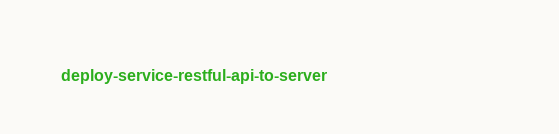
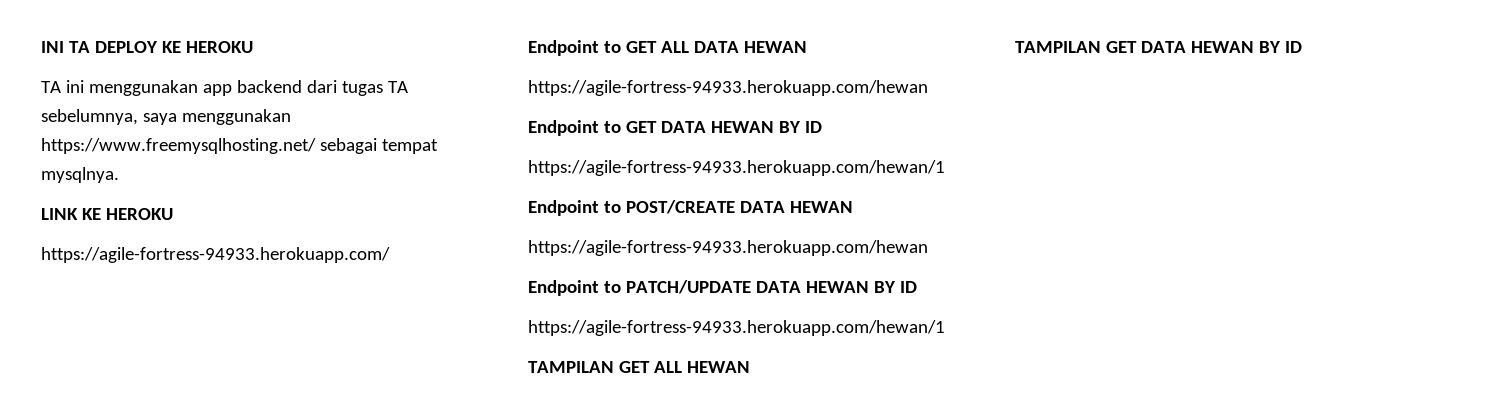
- deploy-service-restful-api-to-server
+ INI TA DEPLOY KE HEROKU
+ TA ini menggunakan app backend dari tugas TA sebelumnya, saya menggunakan https://www.freemysqlhosting.net/ sebagai tempat mysqlnya.
+ LINK KE HEROKU
+ https://agile-fortress-94933.herokuapp.com/
+ Endpoint to GET ALL DATA HEWAN
+ https://agile-fortress-94933.herokuapp.com/hewan
+ Endpoint to GET DATA HEWAN BY ID
+ https://agile-fortress-94933.herokuapp.com/hewan/1
+ Endpoint to POST/CREATE DATA HEWAN
+ https://agile-fortress-94933.herokuapp.com/hewan
+ Endpoint to PATCH/UPDATE DATA HEWAN BY ID
+ https://agile-fortress-94933.herokuapp.com/hewan/1
+ TAMPILAN GET ALL HEWAN
+ TAMPILAN GET DATA HEWAN BY ID

